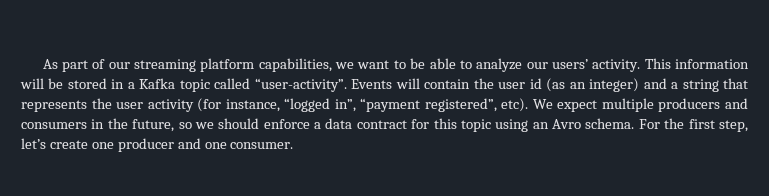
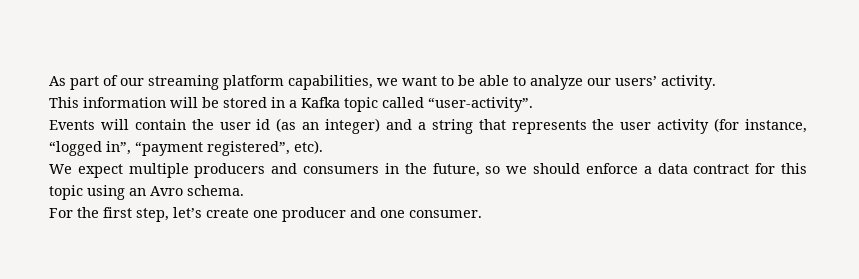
- As part of our streaming platform capabilities, we want to be able to analyze our users’ activity. This information will be stored in a Kafka topic called “user-activity”. Events will contain the user id (as an integer) and a string that represents the user activity (for instance, “logged in”, “payment registered”, etc). We expect multiple producers and consumers in the future, so we should enforce a data contract for this topic using an Avro schema. For the first step, let’s create one producer and one consumer.
+ As part of our streaming platform capabilities, we want to be able to analyze our users’ activity.
+ This information will be stored in a Kafka topic called “user-activity”.
+ Events will contain the user id (as an integer) and a string that represents the user activity (for instance, “logged in”, “payment registered”, etc).
+ We expect multiple producers and consumers in the future, so we should enforce a data contract for this topic using an Avro schema.
+ For the first step, let’s create one producer and one consumer.

